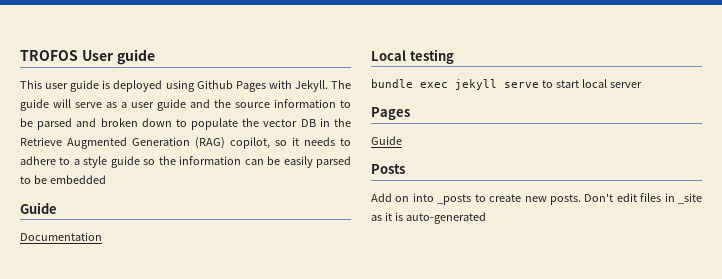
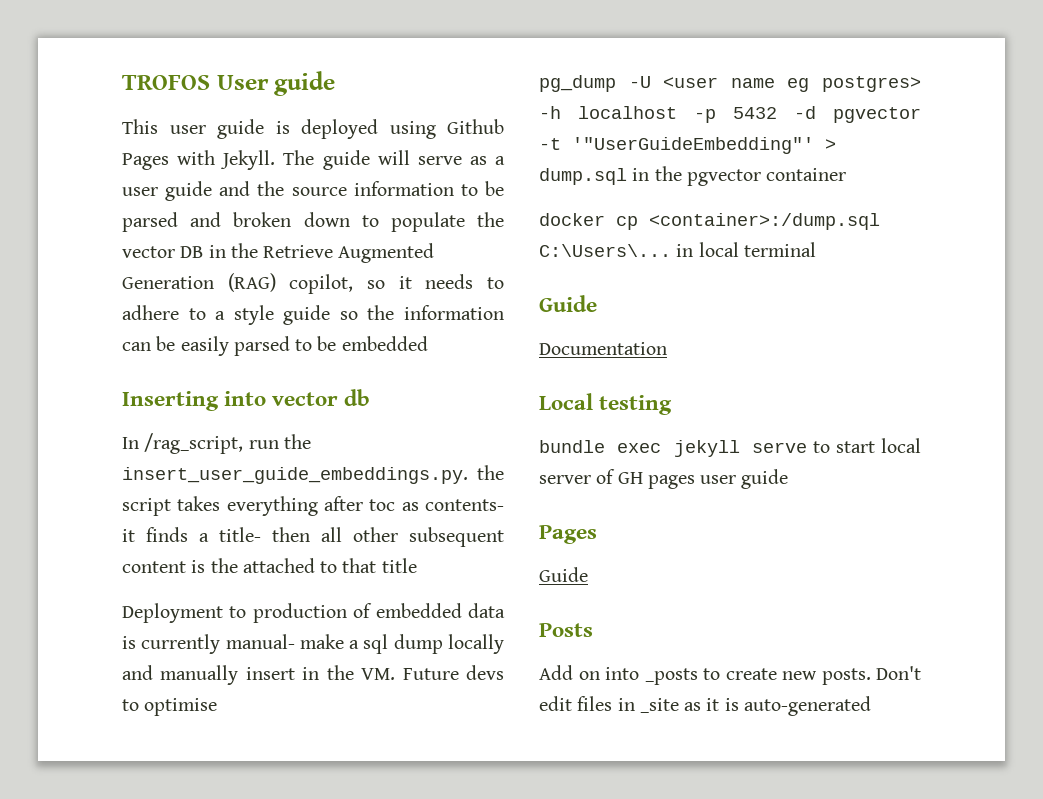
+ Inserting into vector db
+ In /rag_script, run the insert_user_guide_embeddings.py. the script takes everything after toc as contents- it finds a title- then all other subsequent content is the attached to that title
+ Deployment to production of embedded data is currently manual- make a sql dump locally and manually insert in the VM. Future devs to optimise
+ pg_dump -U <user name eg postgres> -h localhost -p 5432 -d pgvector -t '"UserGuideEmbedding"' > dump.sql in the pgvector container
+ docker cp <container>:/dump.sql C:\Users\... in local terminal
- bundle exec jekyll serve to start local server
+ bundle exec jekyll serve to start local server of GH pages user guide

